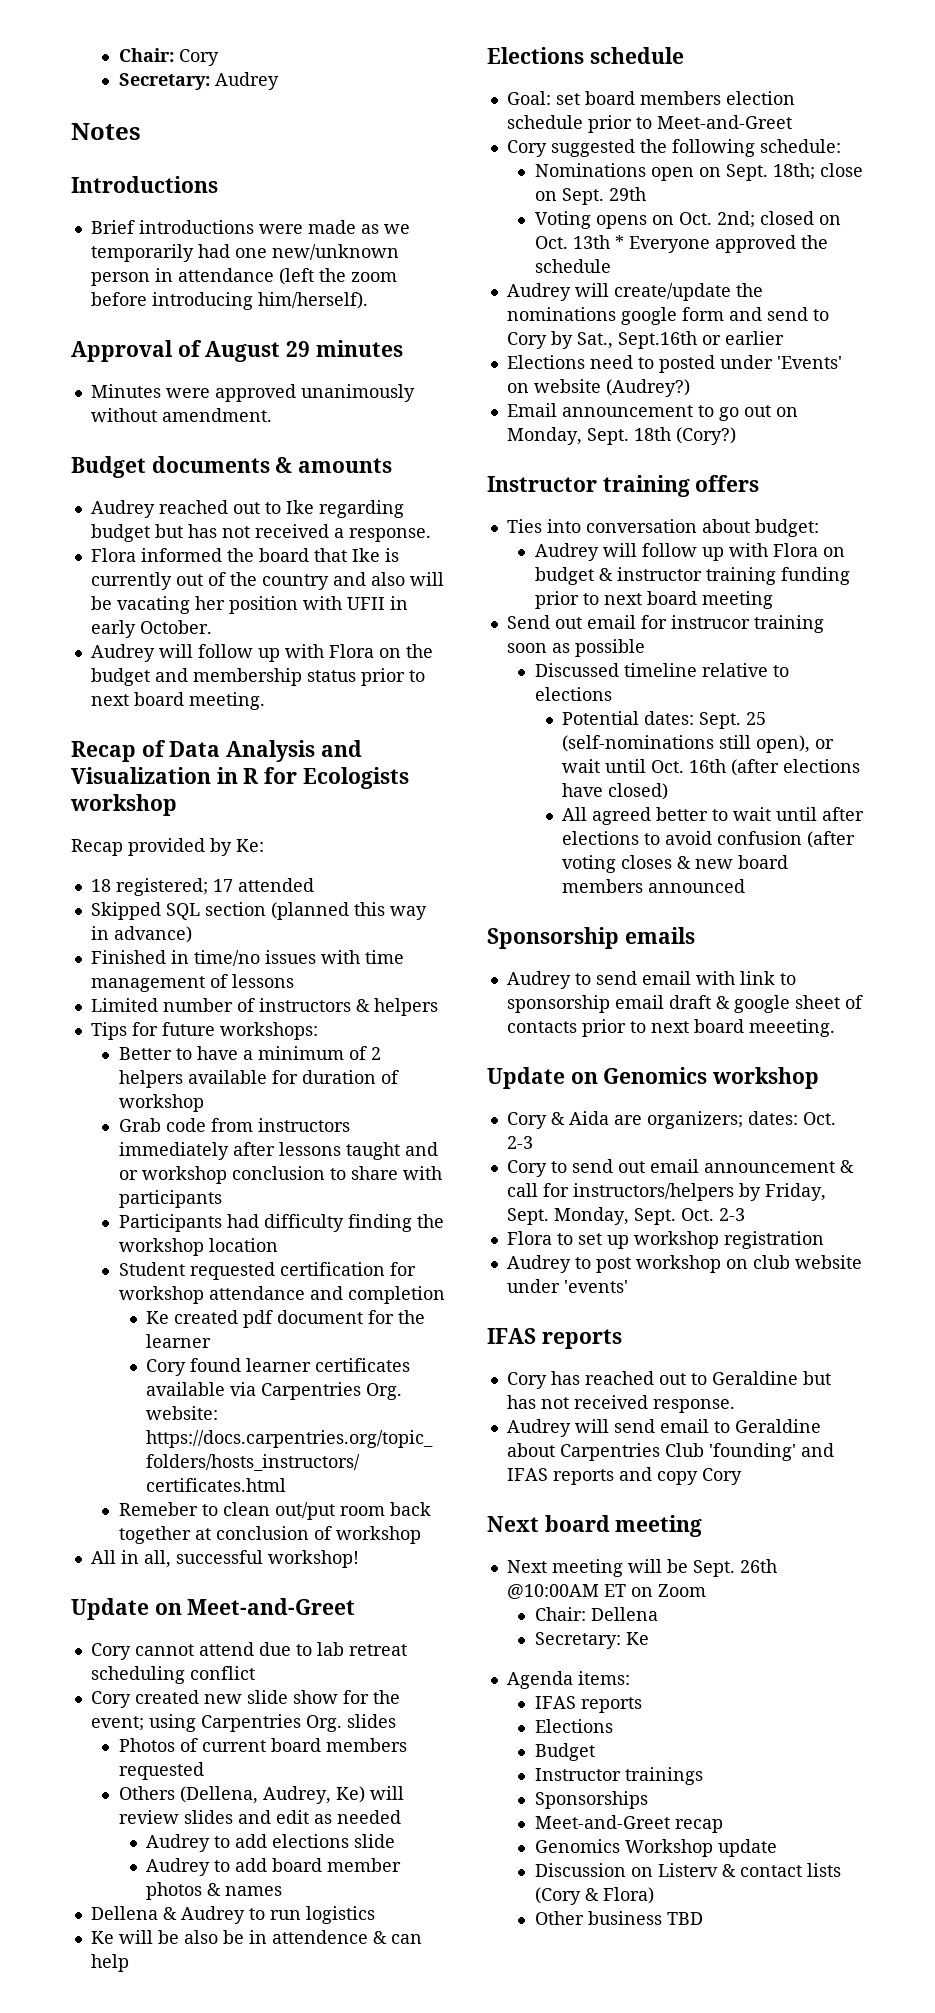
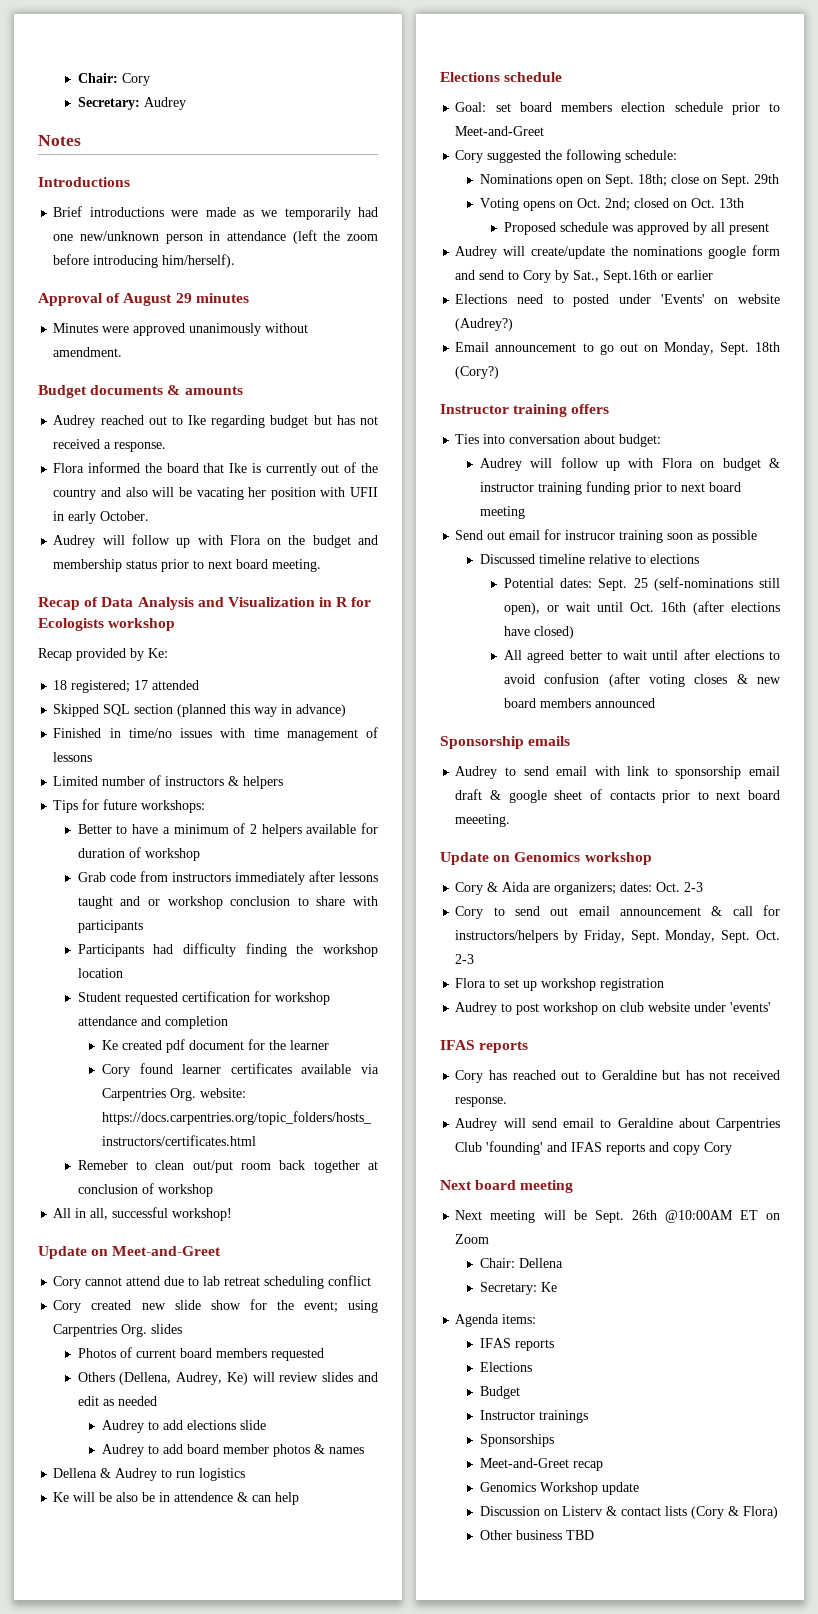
- Voting opens on Oct. 2nd; closed on Oct. 13th * Everyone approved the schedule
+ Voting opens on Oct. 2nd; closed on Oct. 13th
+ Proposed schedule was approved by all present

